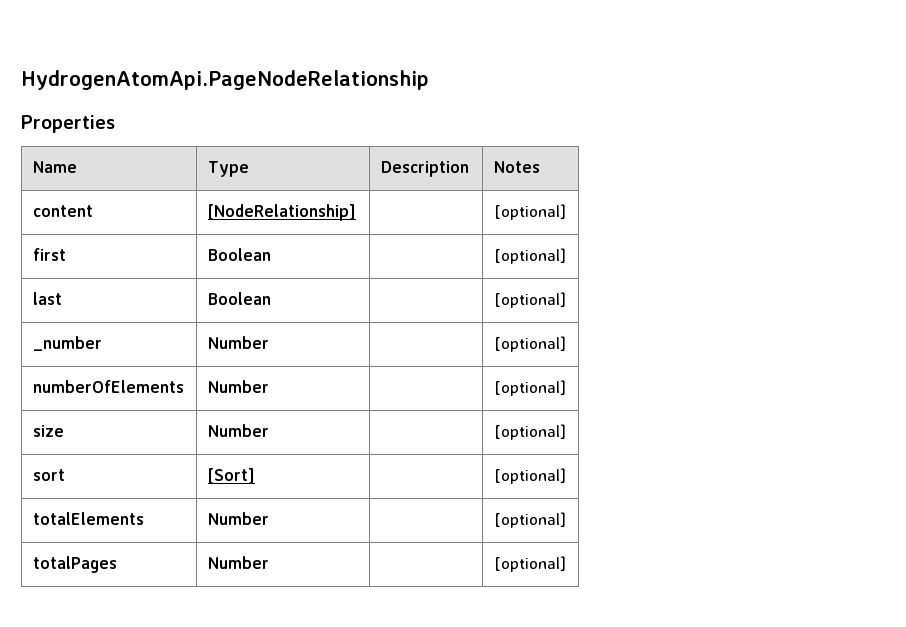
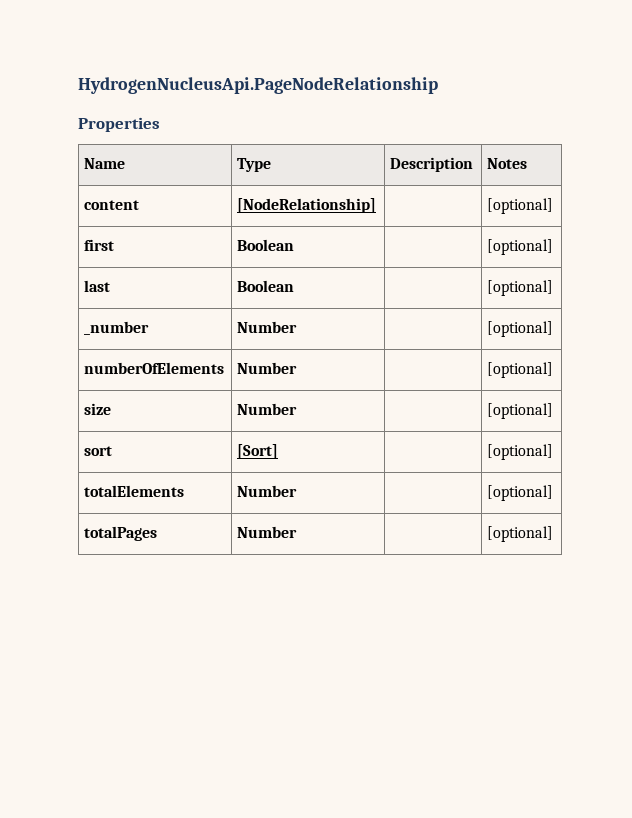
- HydrogenAtomApi.PageNodeRelationship
+ HydrogenNucleusApi.PageNodeRelationship

